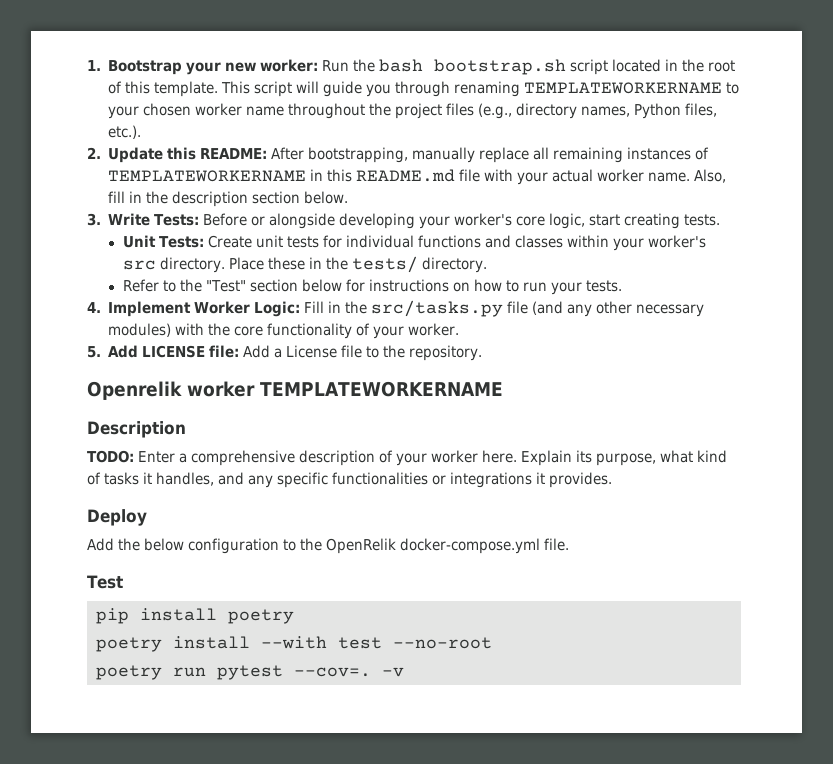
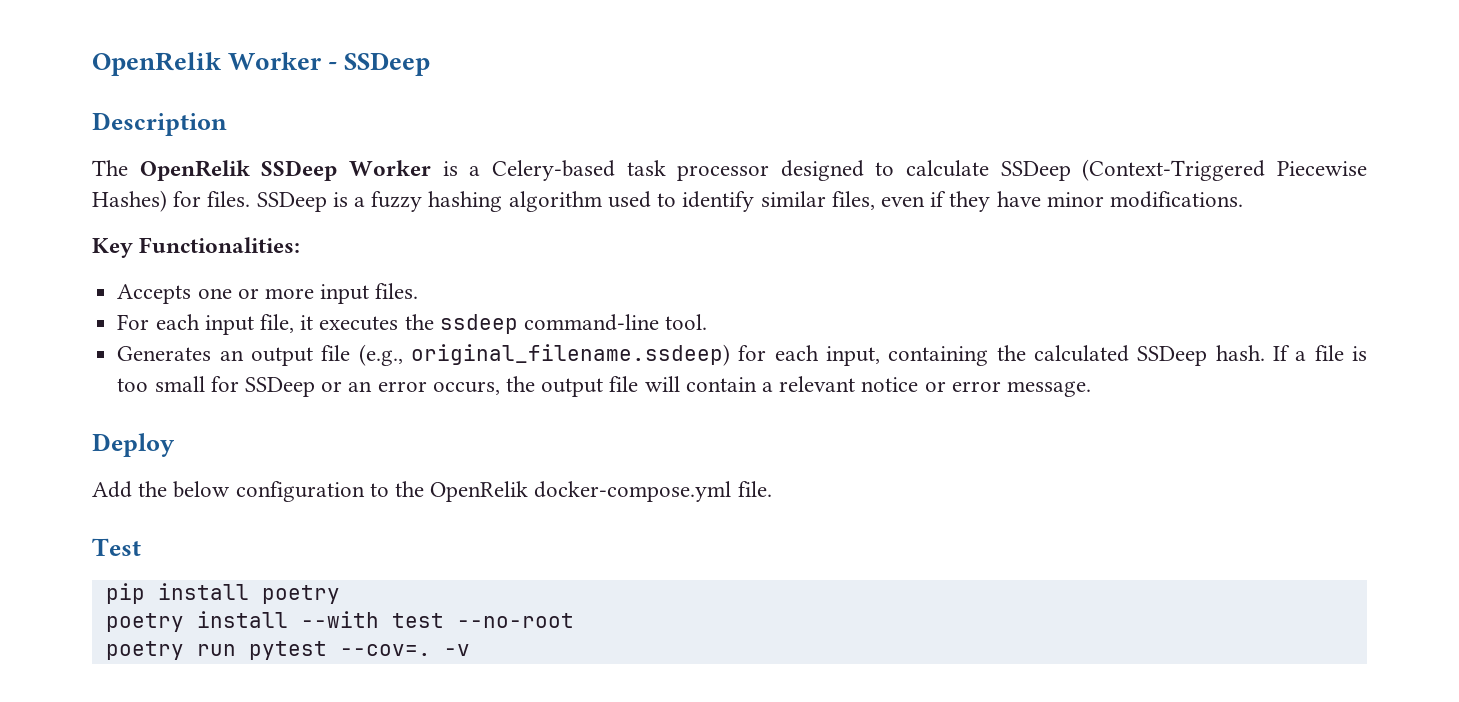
- 1. Bootstrap your new worker: Run the bash bootstrap.sh script located in the root of this template. This script will guide you through renaming TEMPLATEWORKERNAME to your chosen worker name throughout the project files (e.g., directory names, Python files, etc.).
- 2. Update this README: After bootstrapping, manually replace all remaining instances of TEMPLATEWORKERNAME in this README.md file with your actual worker name. Also, fill in the description section below.
- 3. Write Tests: Before or alongside developing your worker's core logic, start creating tests.
- Unit Tests: Create unit tests for individual functions and classes within your worker's src directory. Place these in the tests/ directory.
- Refer to the "Test" section below for instructions on how to run your tests.
- 4. Implement Worker Logic: Fill in the src/tasks.py file (and any other necessary modules) with the core functionality of your worker.
- 5. Add LICENSE file: Add a License file to the repository.
- Openrelik worker TEMPLATEWORKERNAME
+ OpenRelik Worker - SSDeep
  Description
- TODO: Enter a comprehensive description of your worker here. Explain its purpose, what kind of tasks it handles, and any specific functionalities or integrations it provides.
+ The OpenRelik SSDeep Worker is a Celery-based task processor designed to calculate SSDeep (Context-Triggered Piecewise Hashes) for files. SSDeep is a fuzzy hashing algorithm used to identify similar files, even if they have minor modifications.
+ Key Functionalities:
+ Accepts one or more input files.
+ For each input file, it executes the ssdeep command-line tool.
+ Generates an output file (e.g., original_filename.ssdeep) for each input, containing the calculated SSDeep hash. If a file is too small for SSDeep or an error occurs, the output file will contain a relevant notice or error message.

